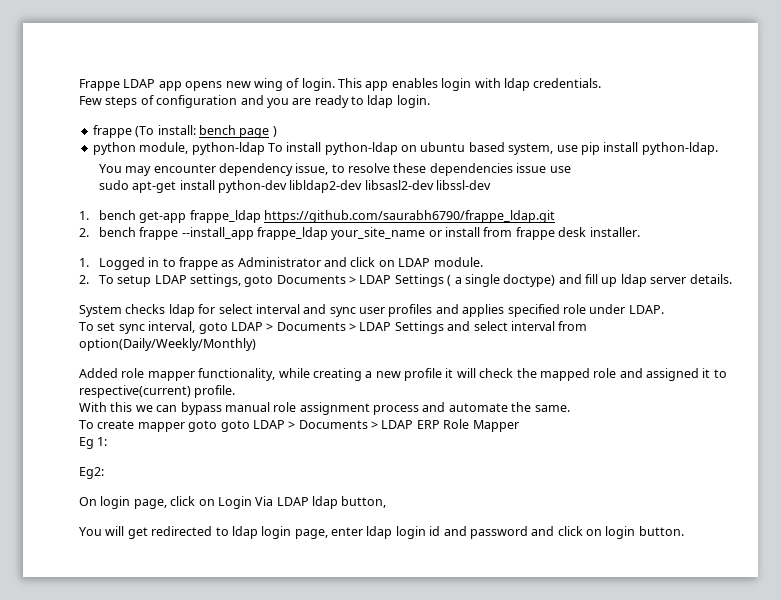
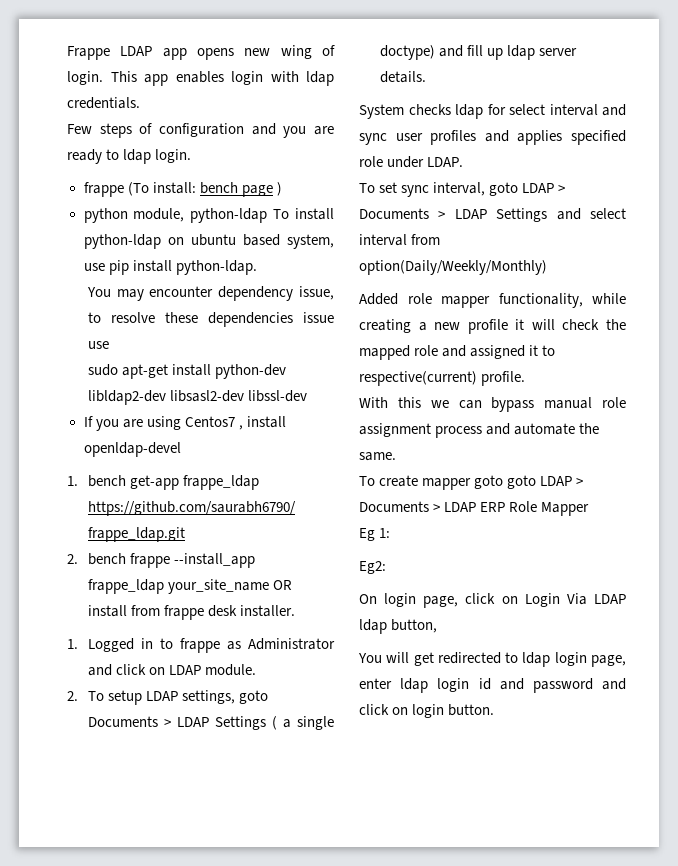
+ If you are using Centos7 , install openldap-devel
- 2. bench frappe --install_app frappe_ldap your_site_name or install from frappe desk installer.
+ 2. bench frappe --install_app frappe_ldap your_site_name OR install from frappe desk installer.

